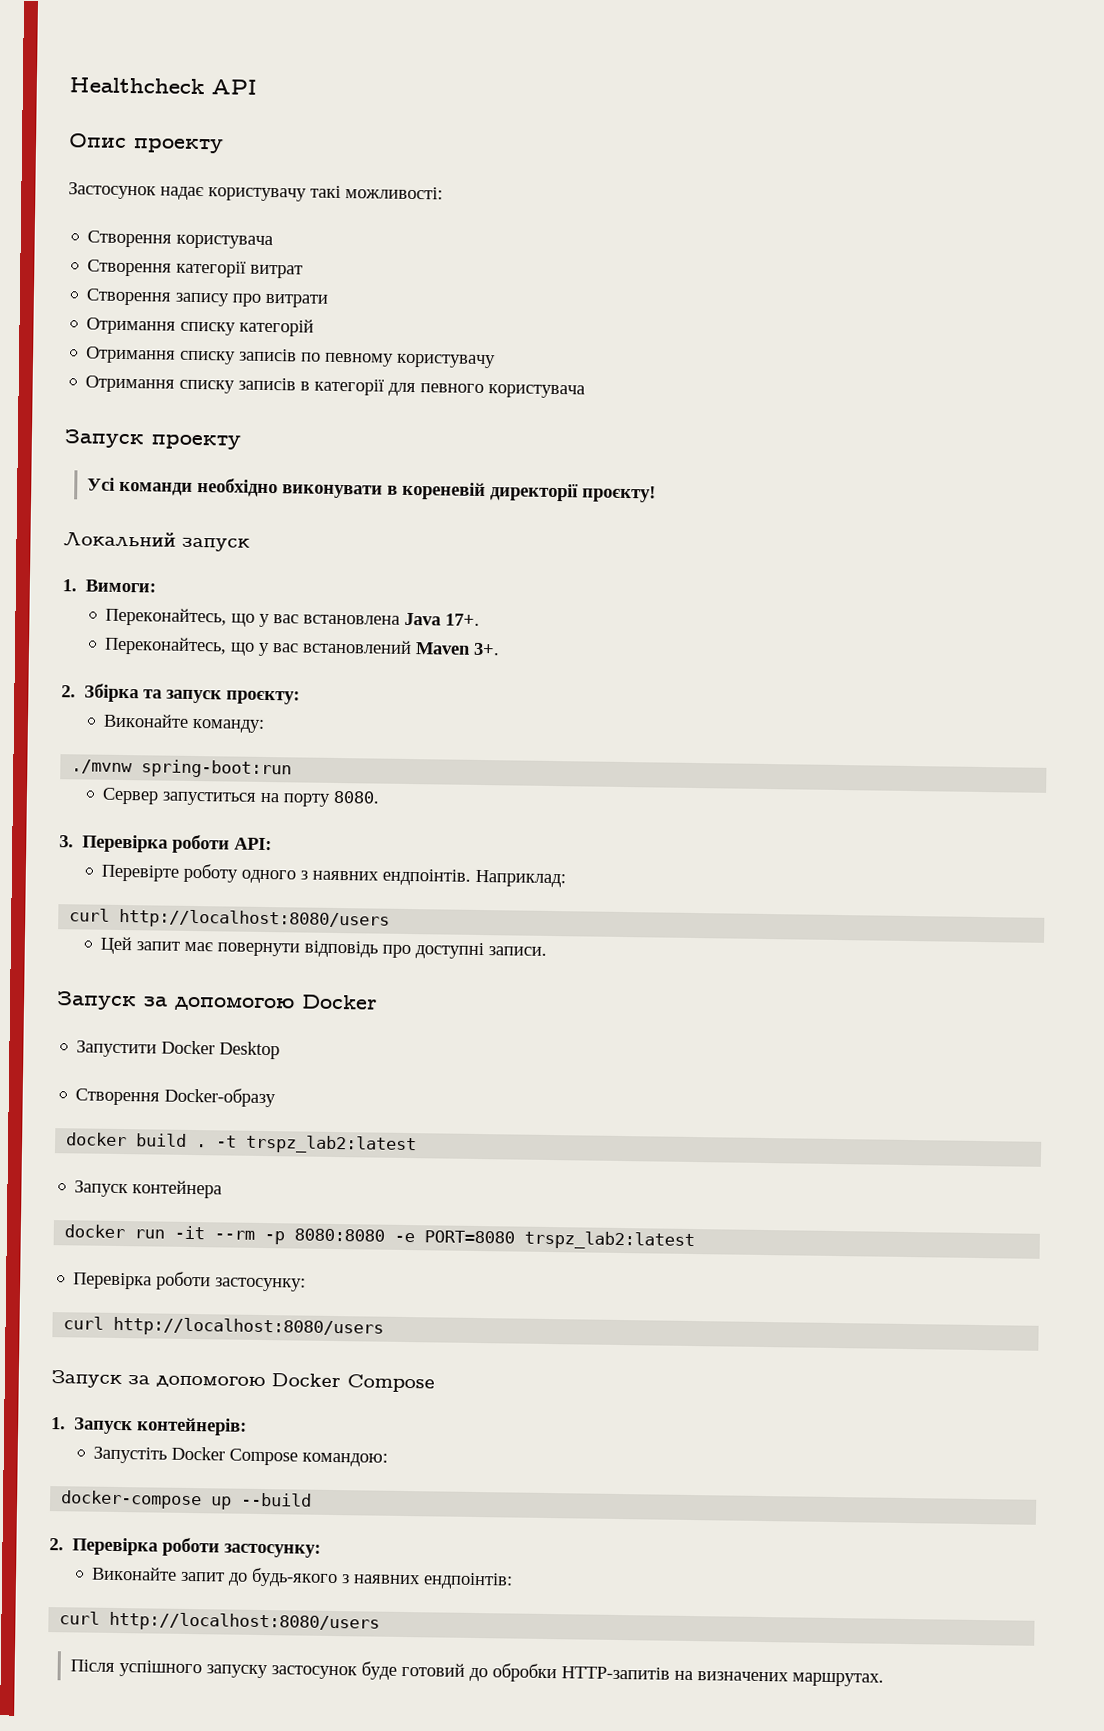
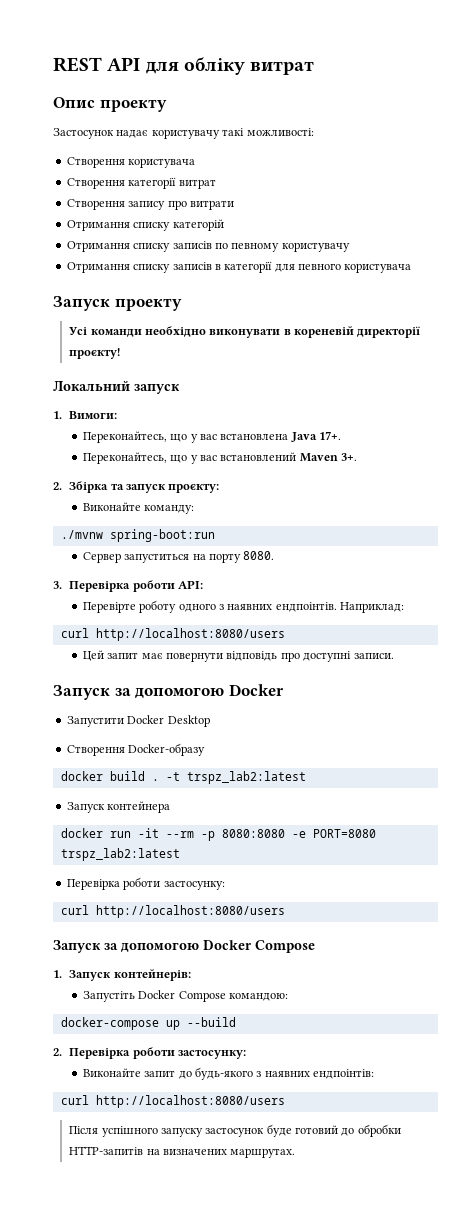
- Healthcheck API
+ REST API для обліку витрат

